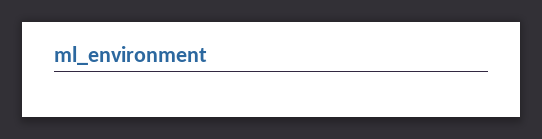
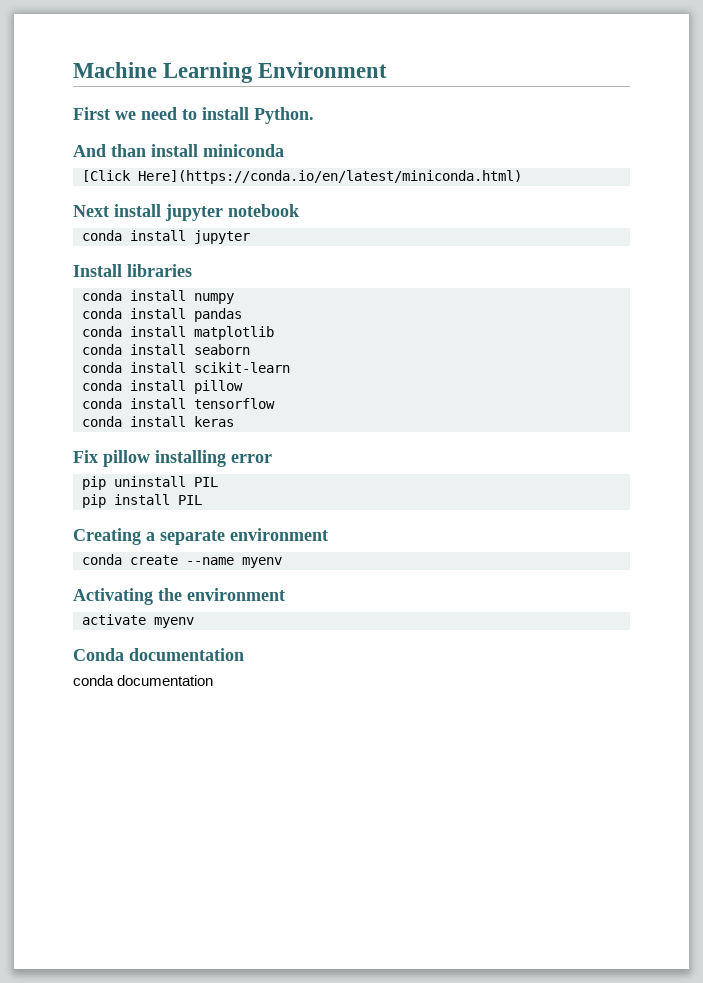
- ml_environment
+ Machine Learning Environment
+ First we need to install Python.
+ And than install miniconda
+ [Click Here](https://conda.io/en/latest/miniconda.html)
+ Next install jupyter notebook
+ conda install jupyter
+ Install libraries
+ conda install numpy
+ conda install pandas
+ conda install matplotlib
+ conda install seaborn
+ conda install scikit-learn
+ conda install pillow
+ conda install tensorflow
+ conda install keras
+ Fix pillow installing error
+ pip uninstall PIL
+ pip install PIL
+ Creating a separate environment
+ conda create --name myenv
+ Activating the environment
+ activate myenv
+ Conda documentation
+ conda documentation

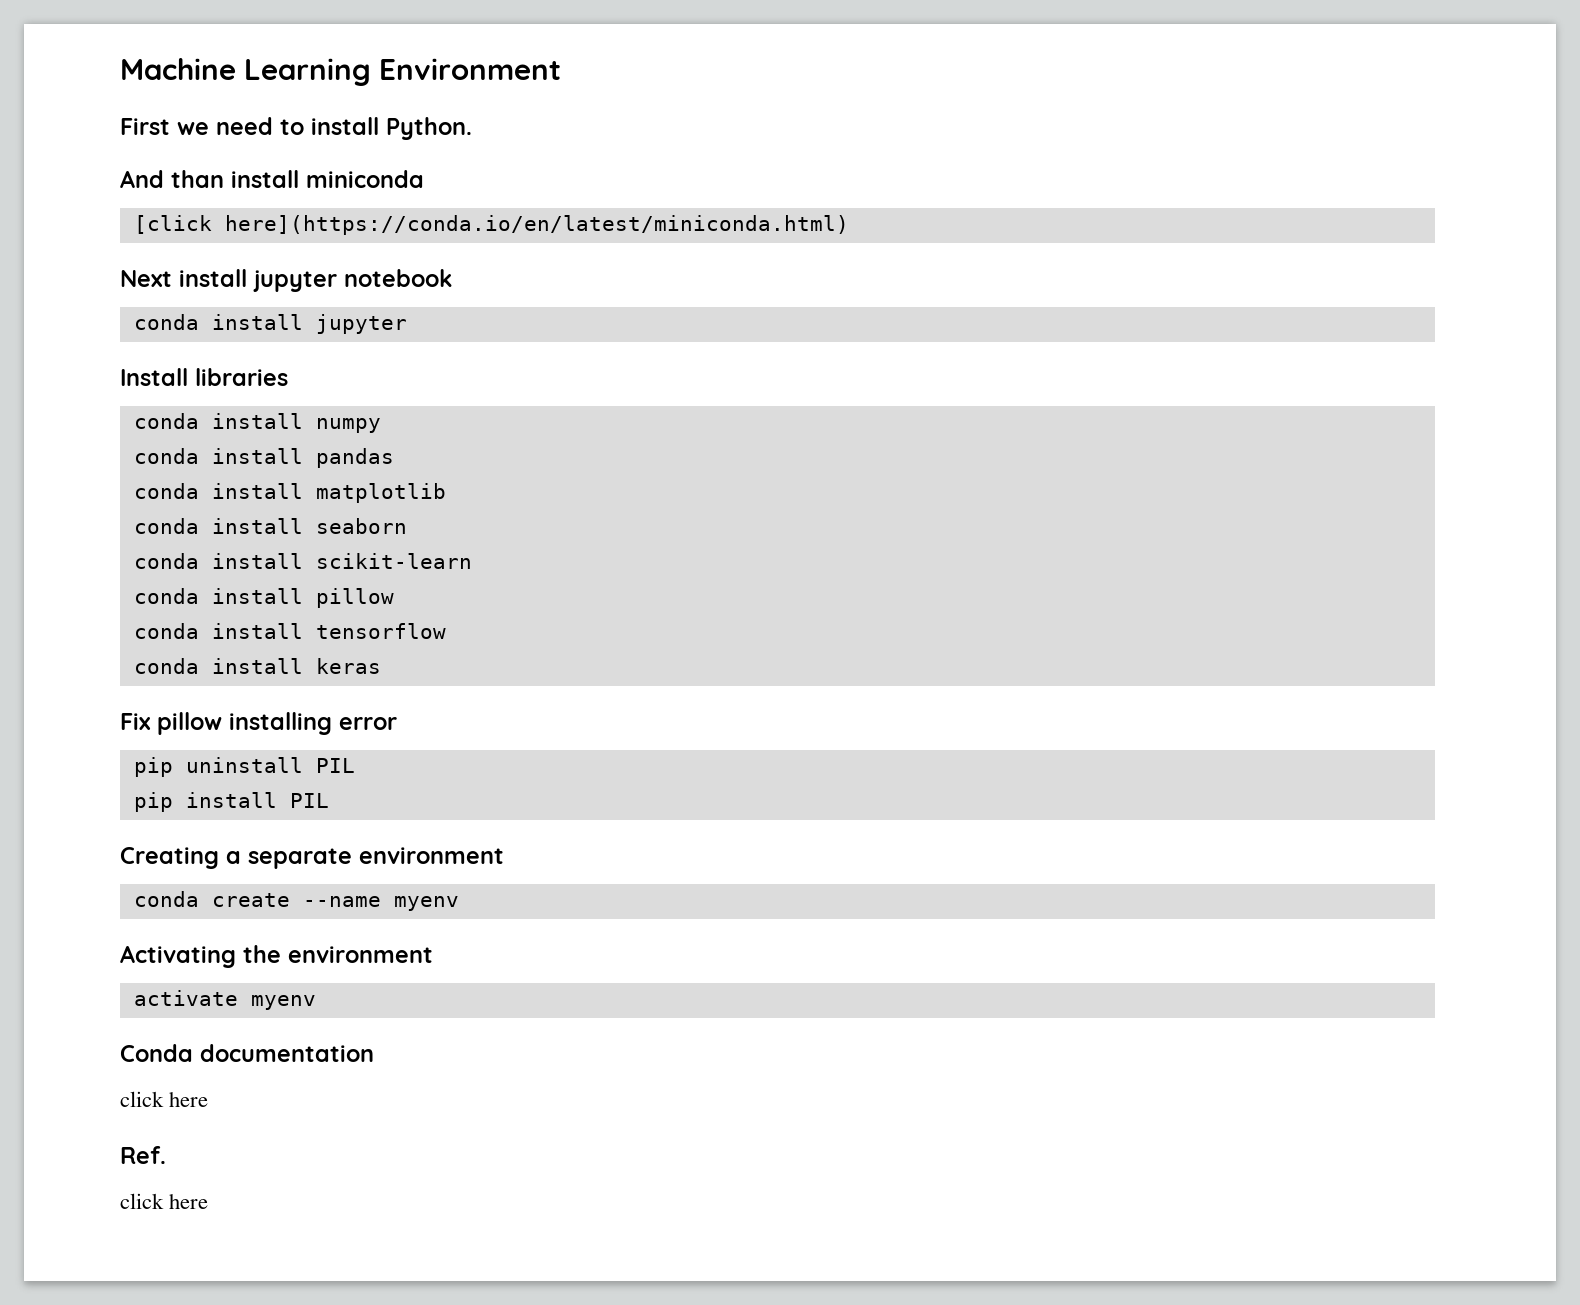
- [Click Here](https://conda.io/en/latest/miniconda.html)
+ [click here](https://conda.io/en/latest/miniconda.html)
  Conda documentation
- conda documentation
+ click here
+ Ref.
+ click here

